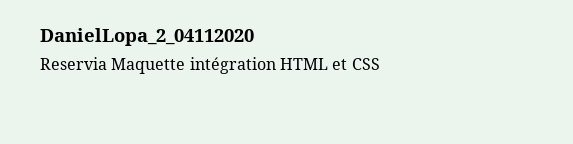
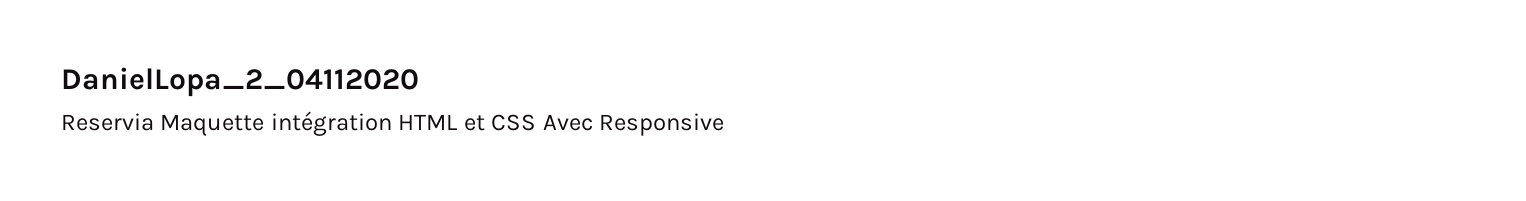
- Reservia Maquette intégration HTML et CSS
+ Reservia Maquette intégration HTML et CSS Avec Responsive

